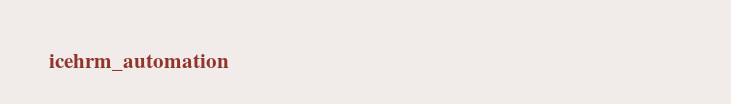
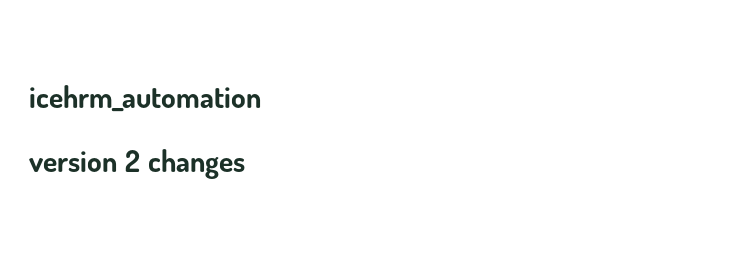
+ version 2 changes

